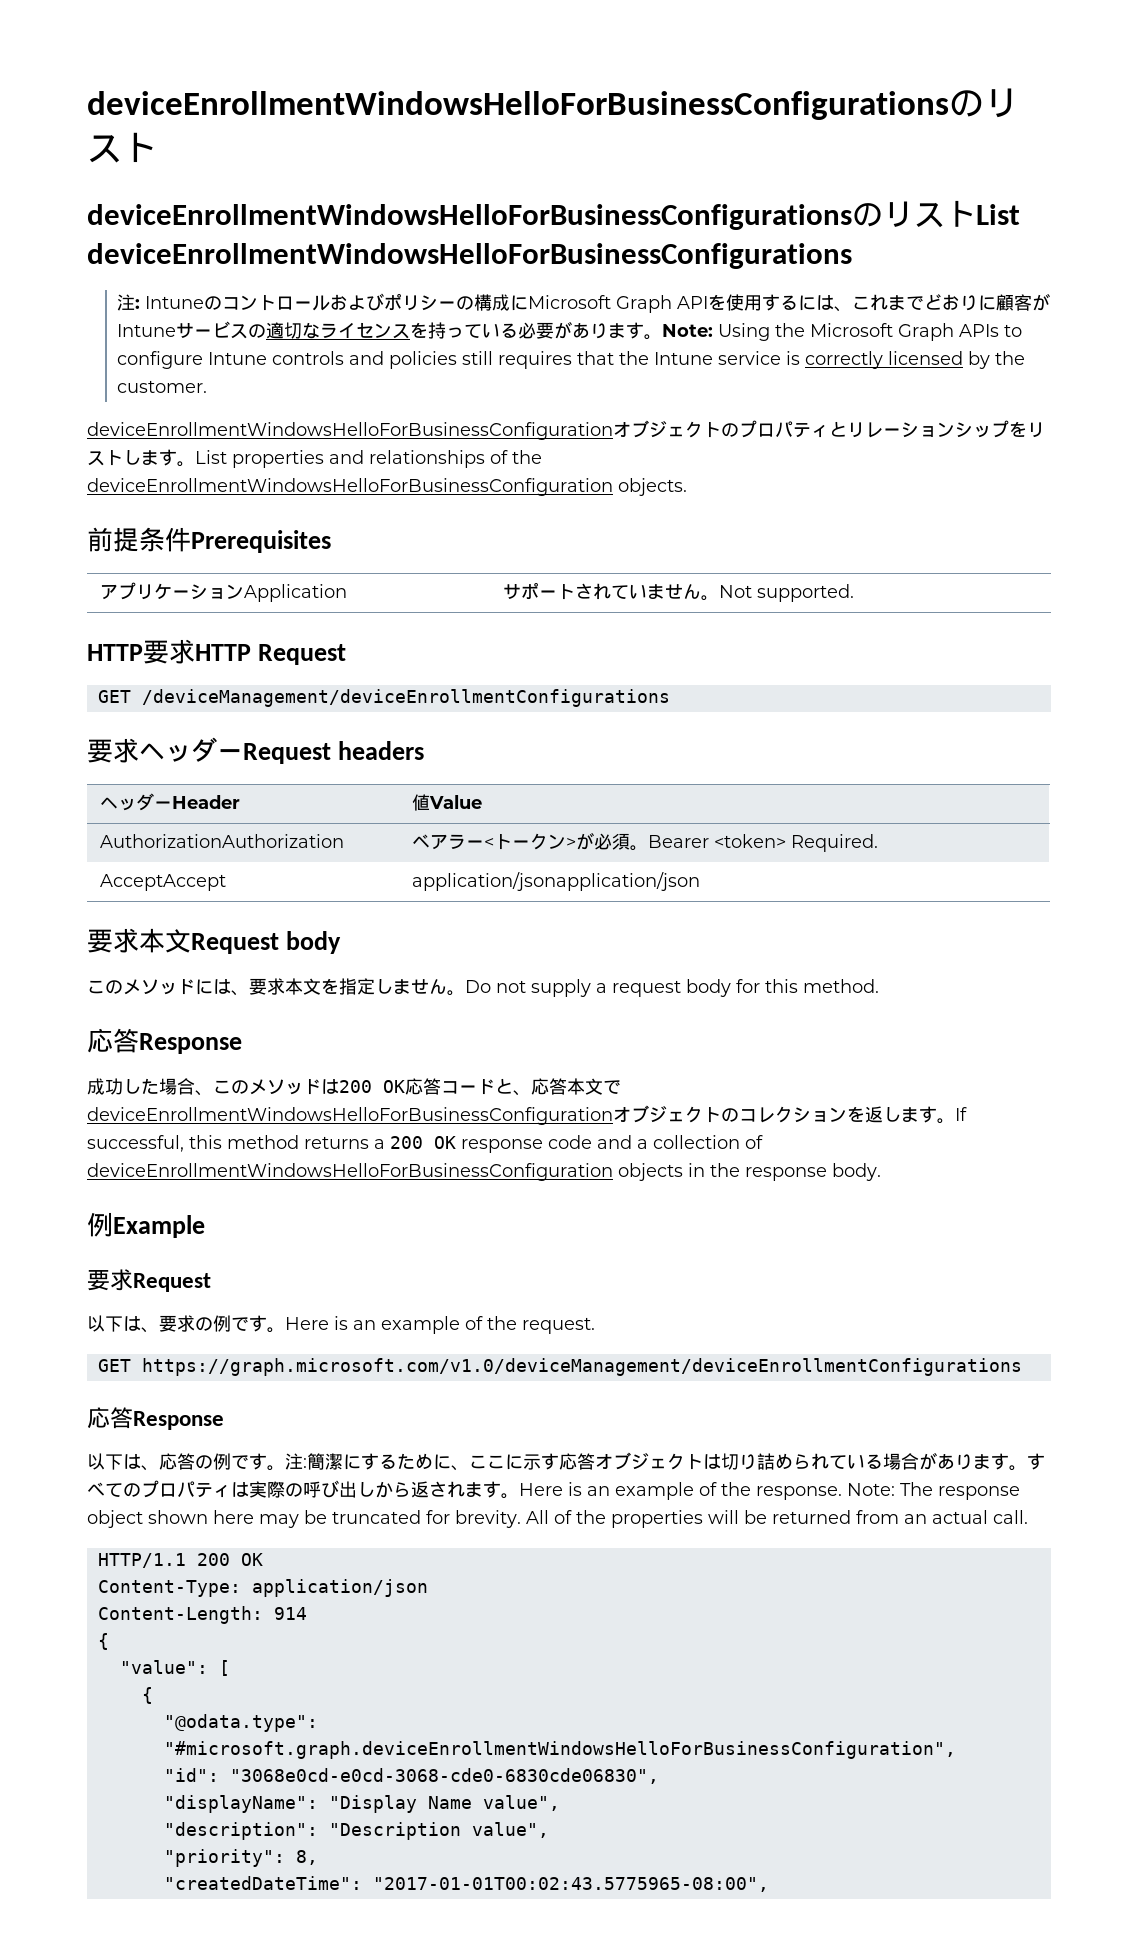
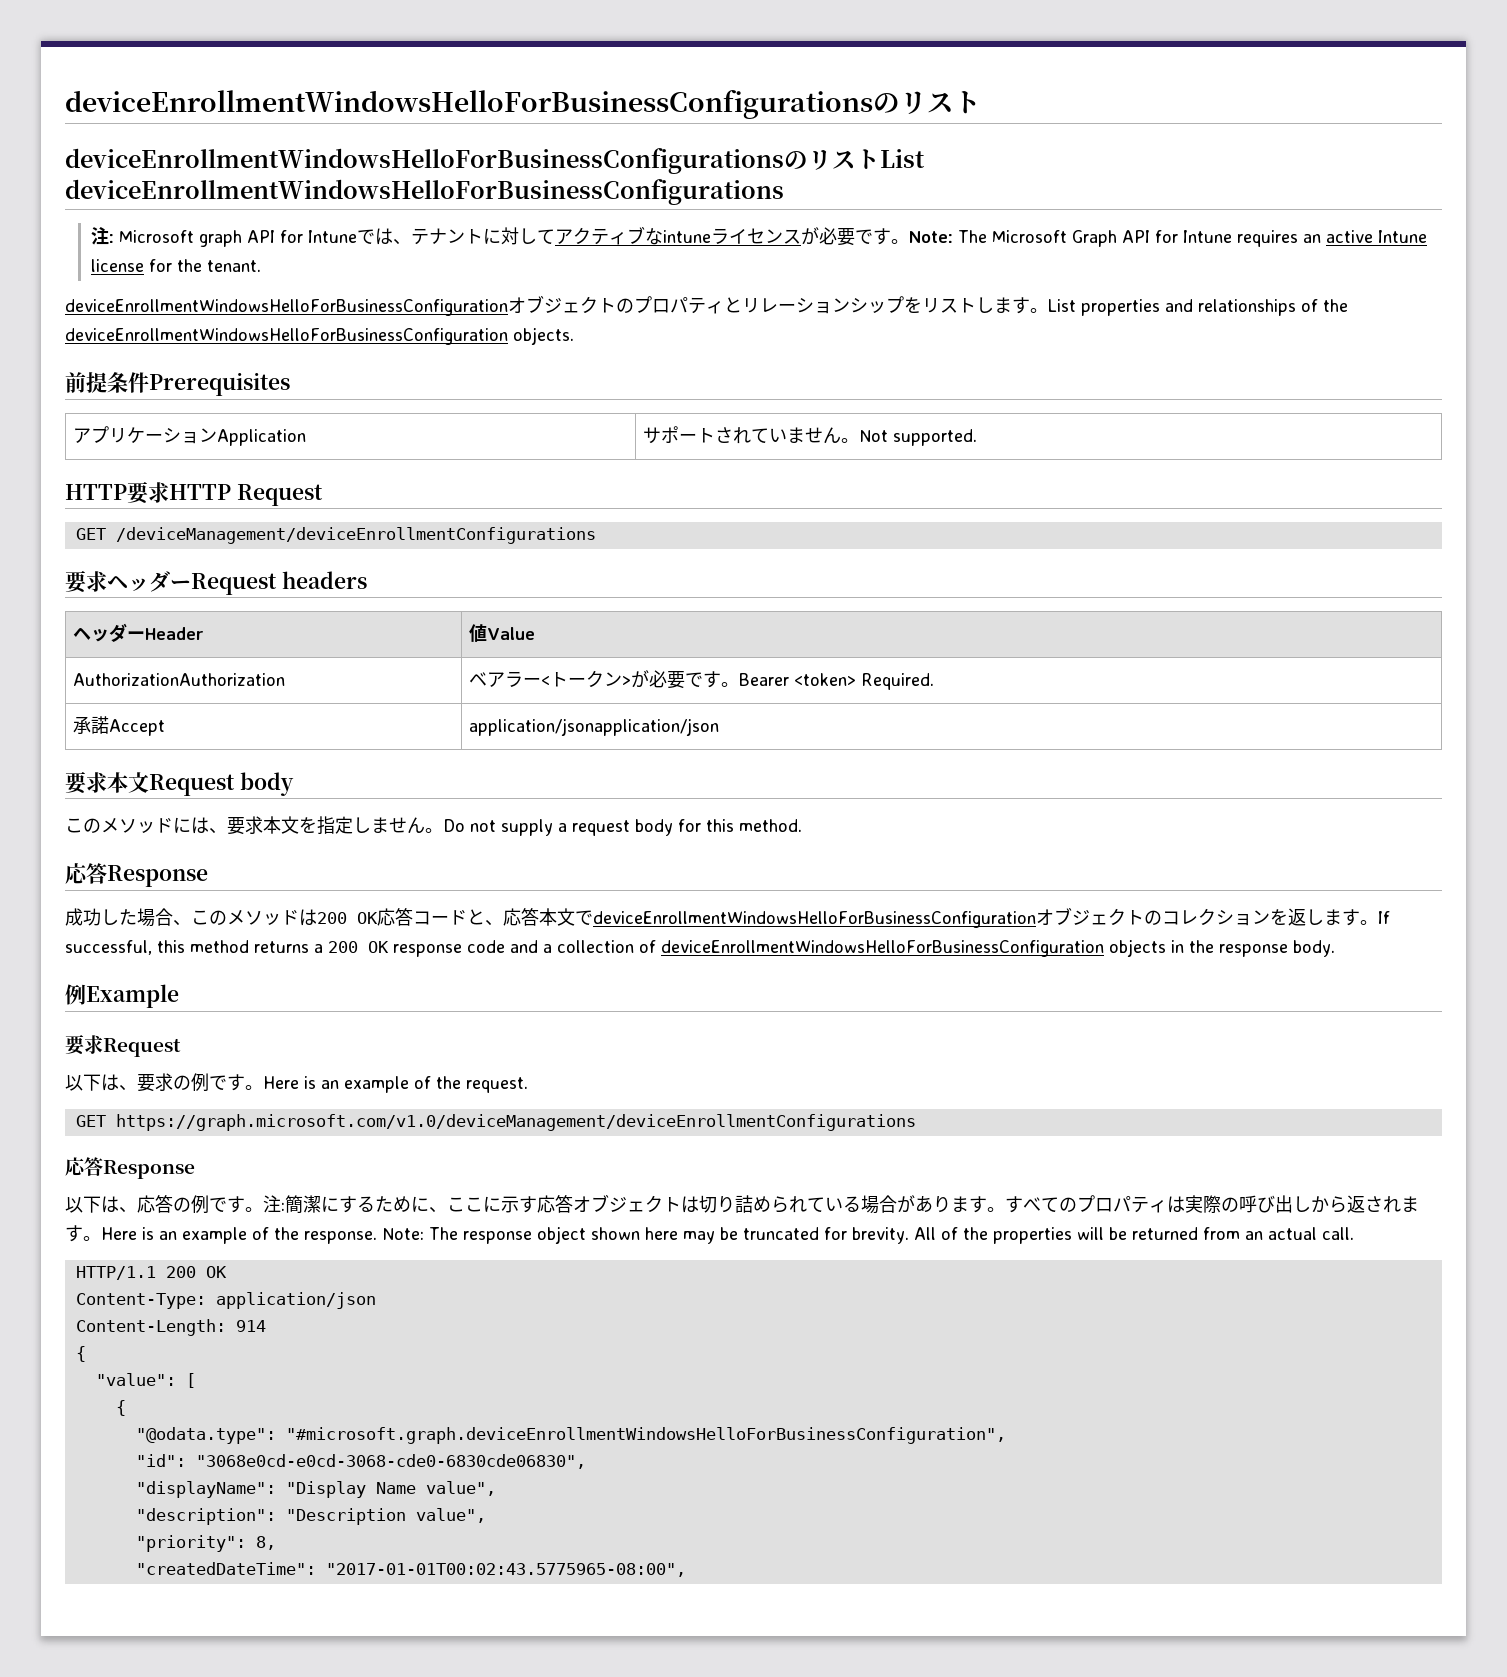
- 注: Intuneのコントロールおよびポリシーの構成にMicrosoft Graph APIを使用するには、これまでどおりに顧客がIntuneサービスの適切なライセンスを持っている必要があります。Note: Using the Microsoft Graph APIs to configure Intune controls and policies still requires that the Intune service is correctly licensed by the customer.
+ 注: Microsoft graph API for Intuneでは、テナントに対してアクティブなintuneライセンスが必要です。Note: The Microsoft Graph API for Intune requires an active Intune license for the tenant.
- AuthorizationAuthorization | ベアラー<トークン>が必須。Bearer <token> Required.
+ AuthorizationAuthorization | ベアラー<トークン>が必要です。Bearer <token> Required.
- AcceptAccept | application/jsonapplication/json
+ 承諾Accept | application/jsonapplication/json

